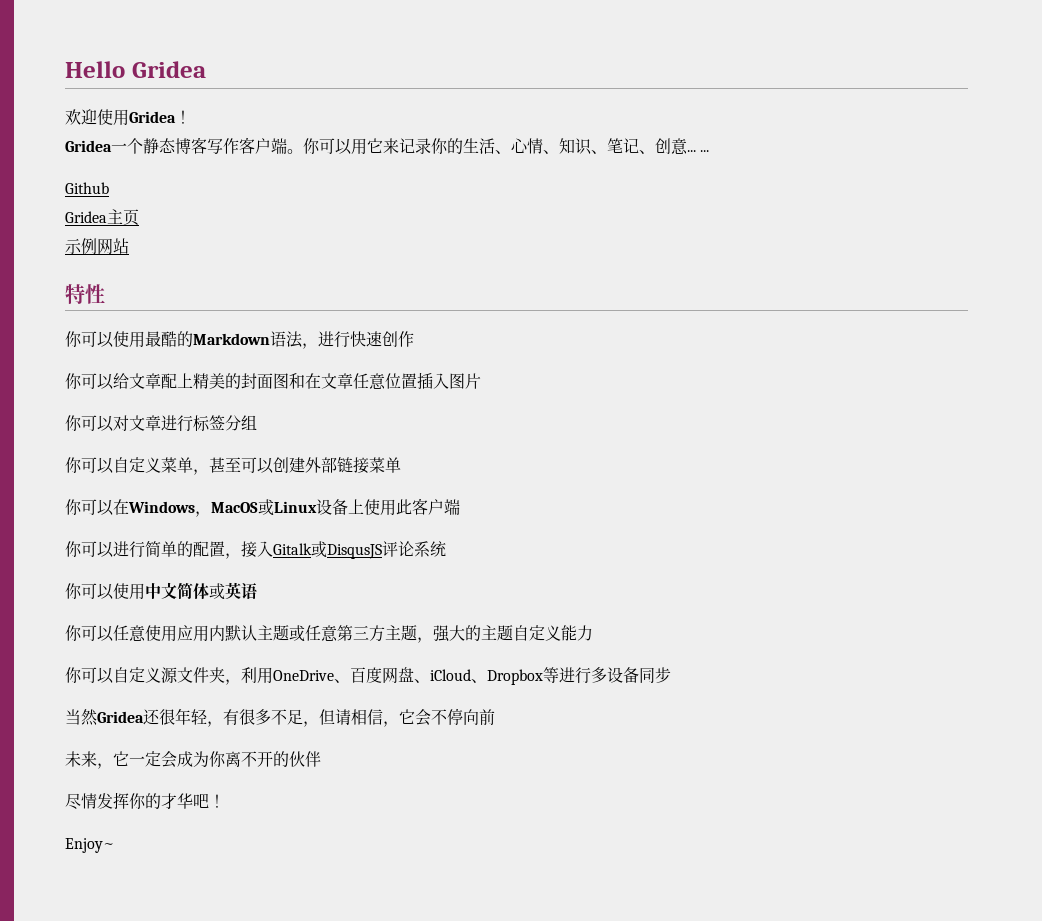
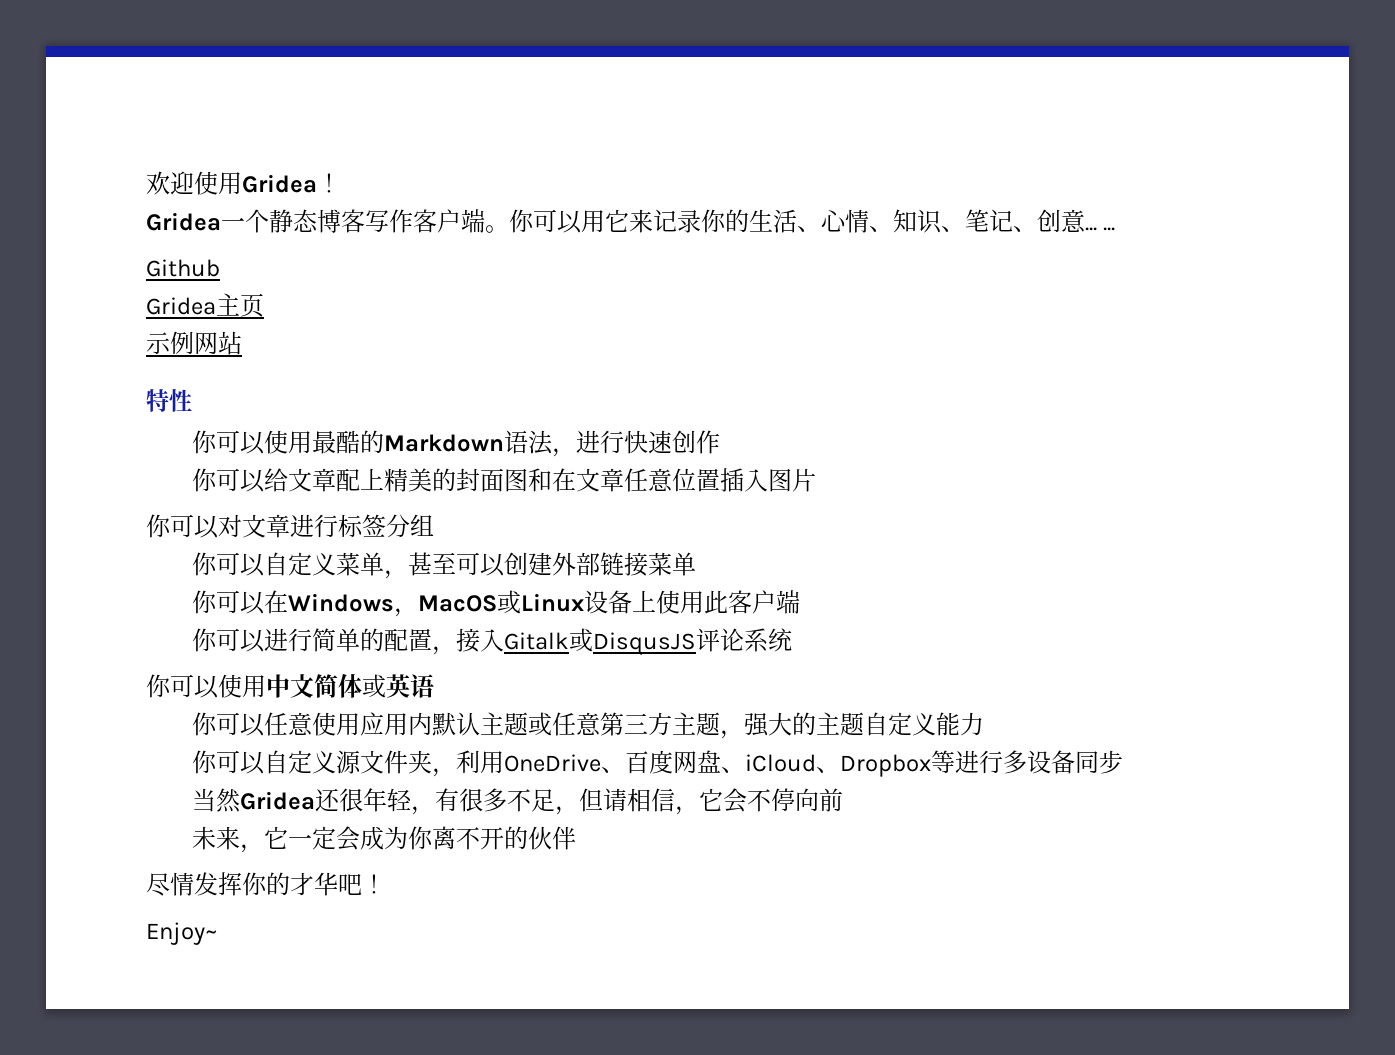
- Hello Gridea

